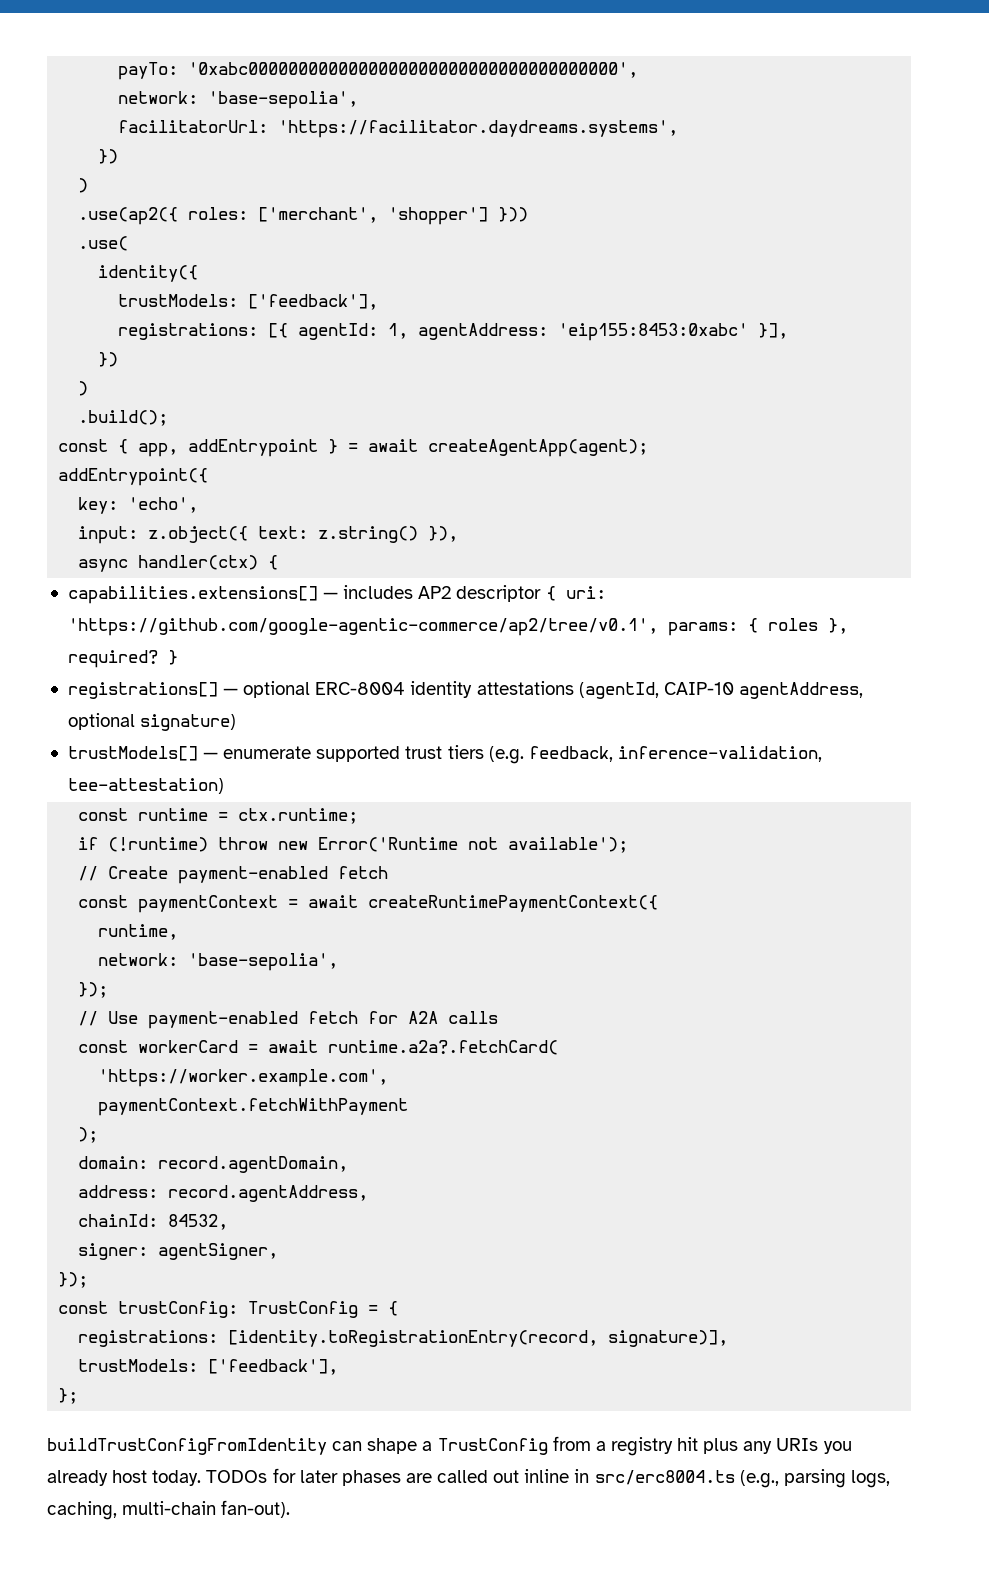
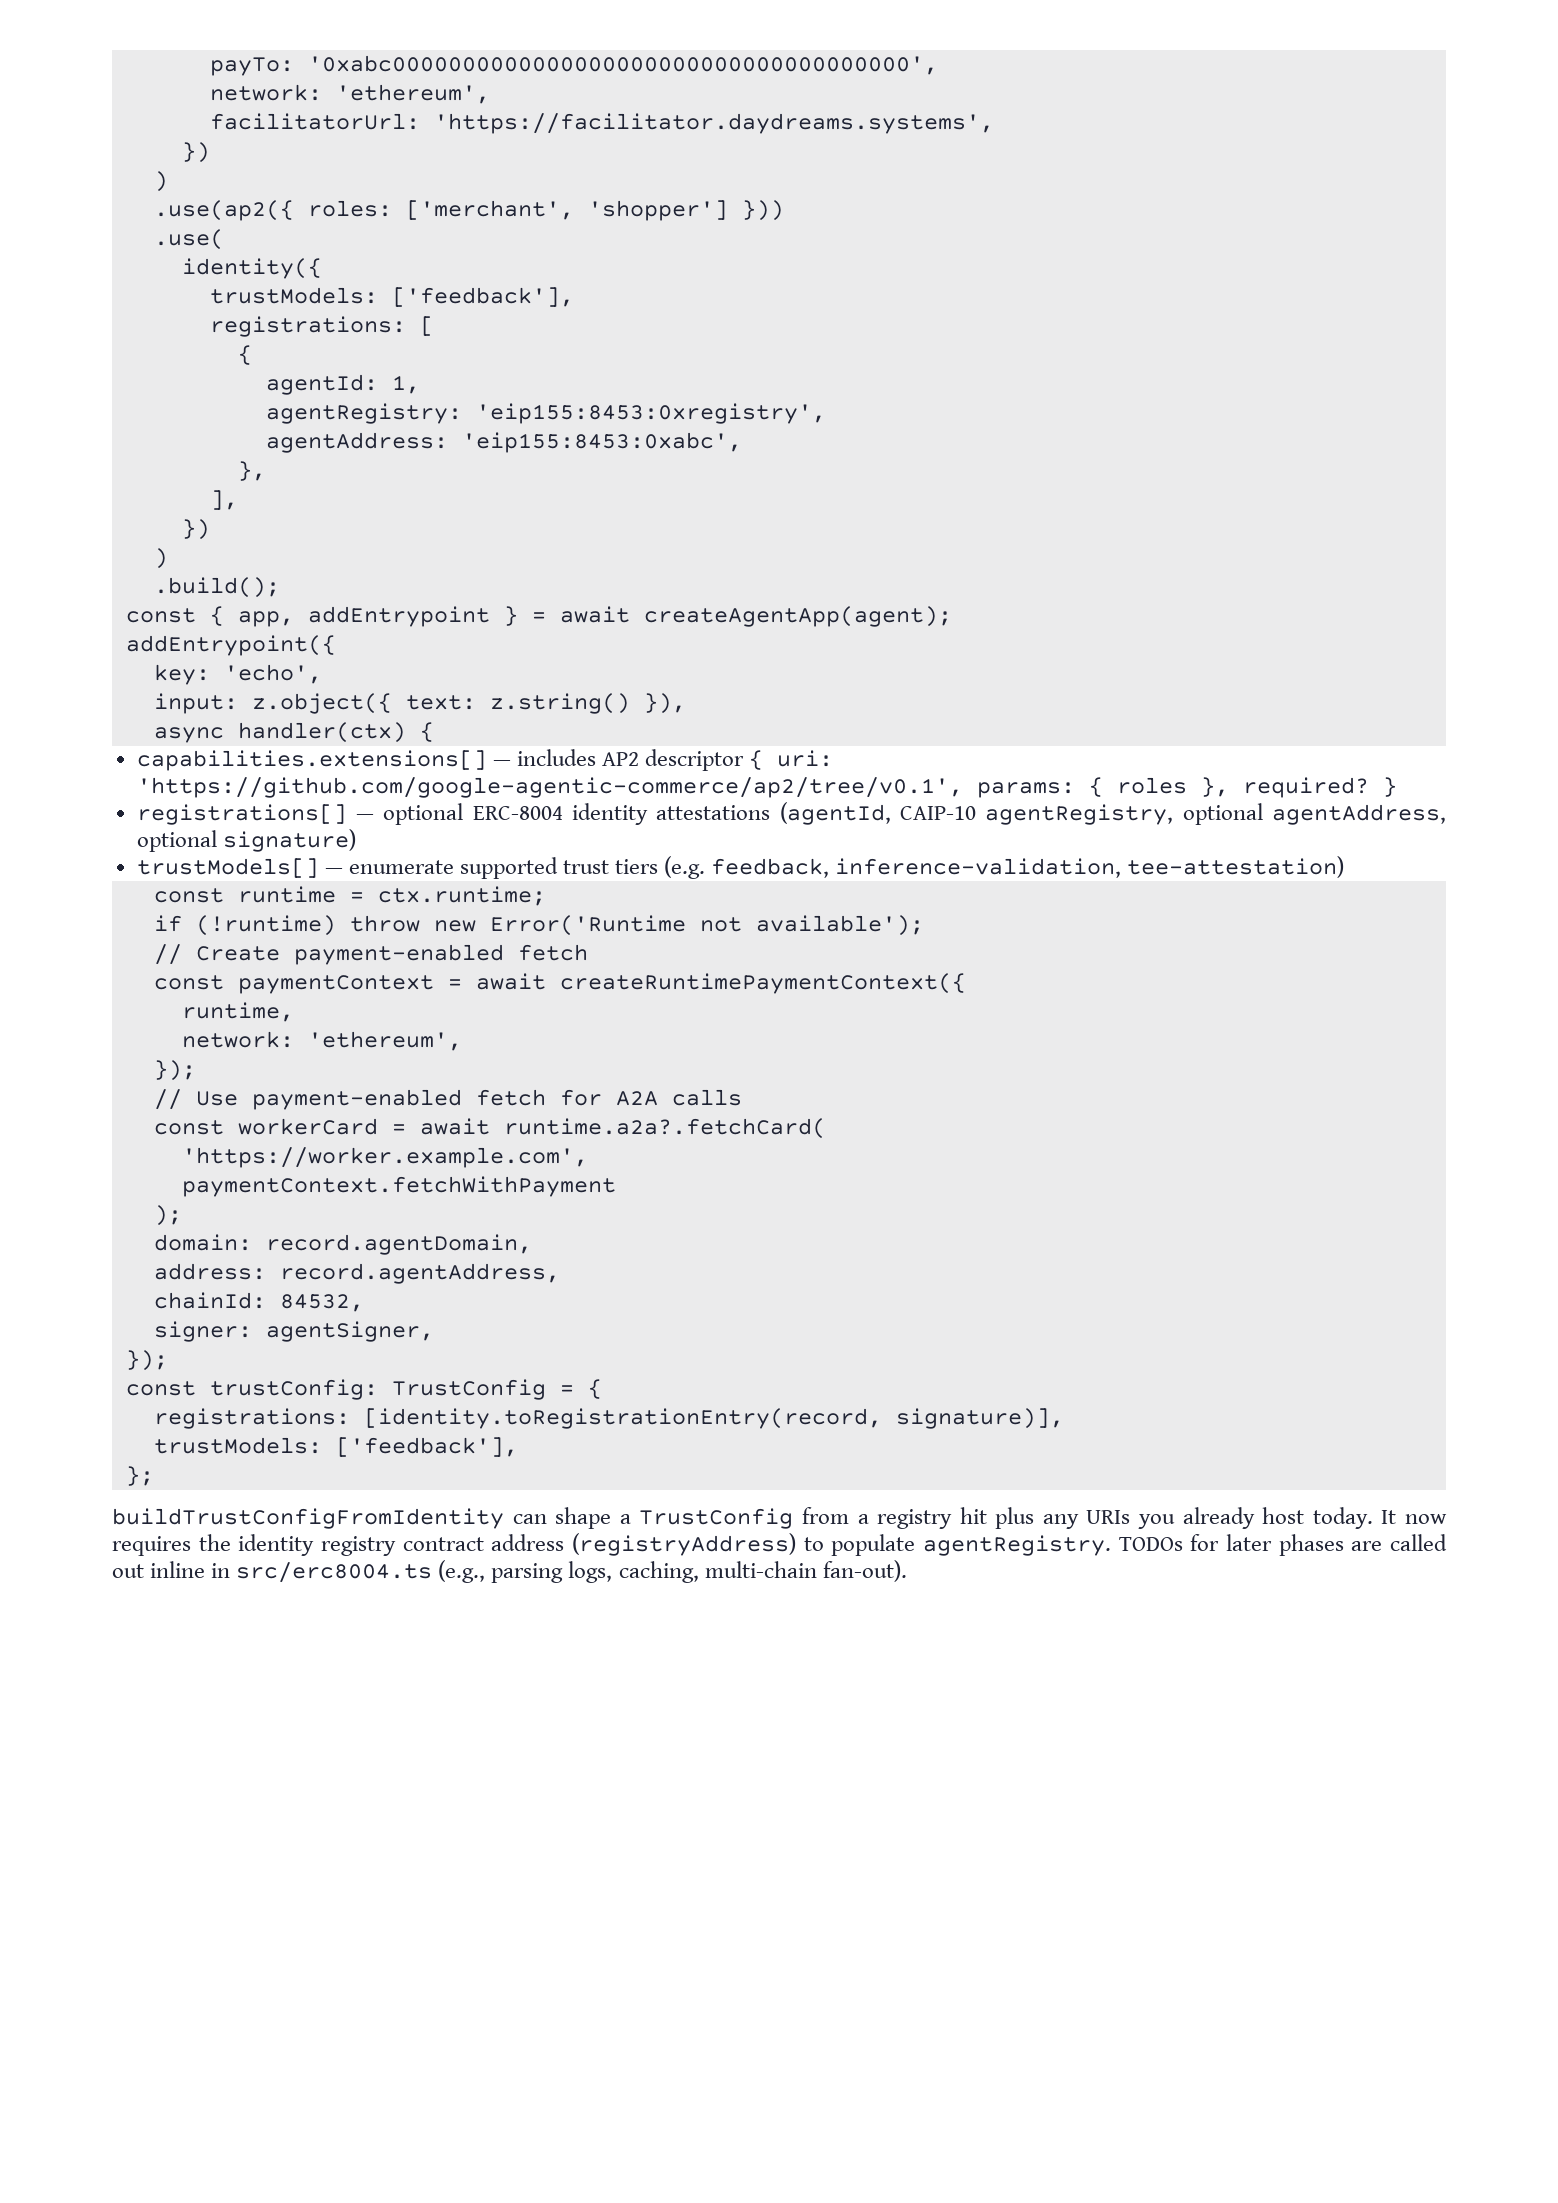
  payTo: '0xabc0000000000000000000000000000000000000',
- network: 'base-sepolia',
+ network: 'ethereum',
- registrations: [{ agentId: 1, agentAddress: 'eip155:8453:0xabc' }],
+ registrations: [
+ {
+ agentId: 1,
+ agentRegistry: 'eip155:8453:0xregistry',
+ agentAddress: 'eip155:8453:0xabc',
+ },
+ ],
- registrations[] — optional ERC-8004 identity attestations (agentId, CAIP-10 agentAddress, optional signature)
+ registrations[] — optional ERC-8004 identity attestations (agentId, CAIP-10 agentRegistry, optional agentAddress, optional signature)
  runtime,
- network: 'base-sepolia',
+ network: 'ethereum',
+ It now requires the identity registry contract address (registryAddress) to populate agentRegistry.

